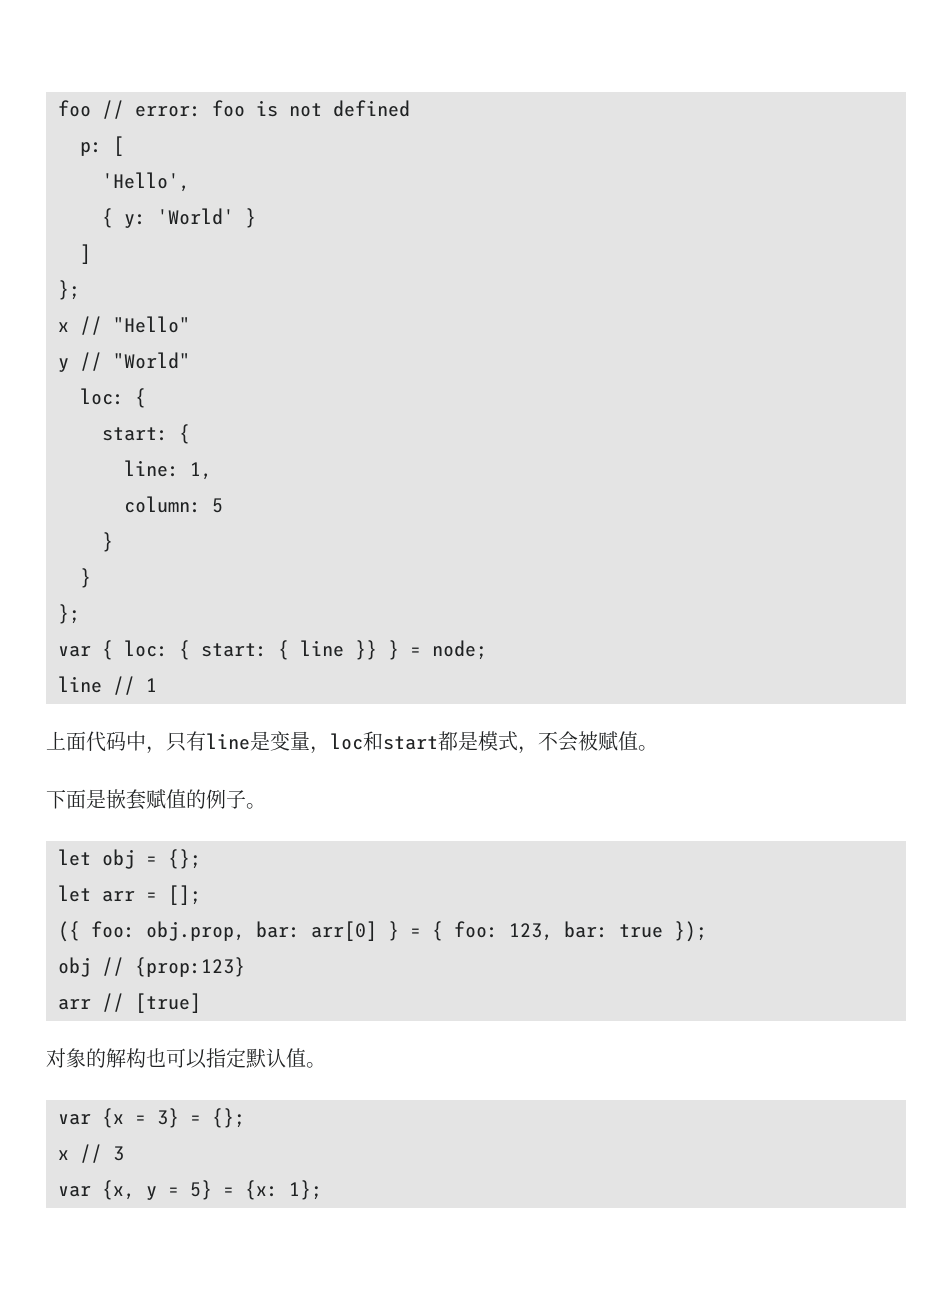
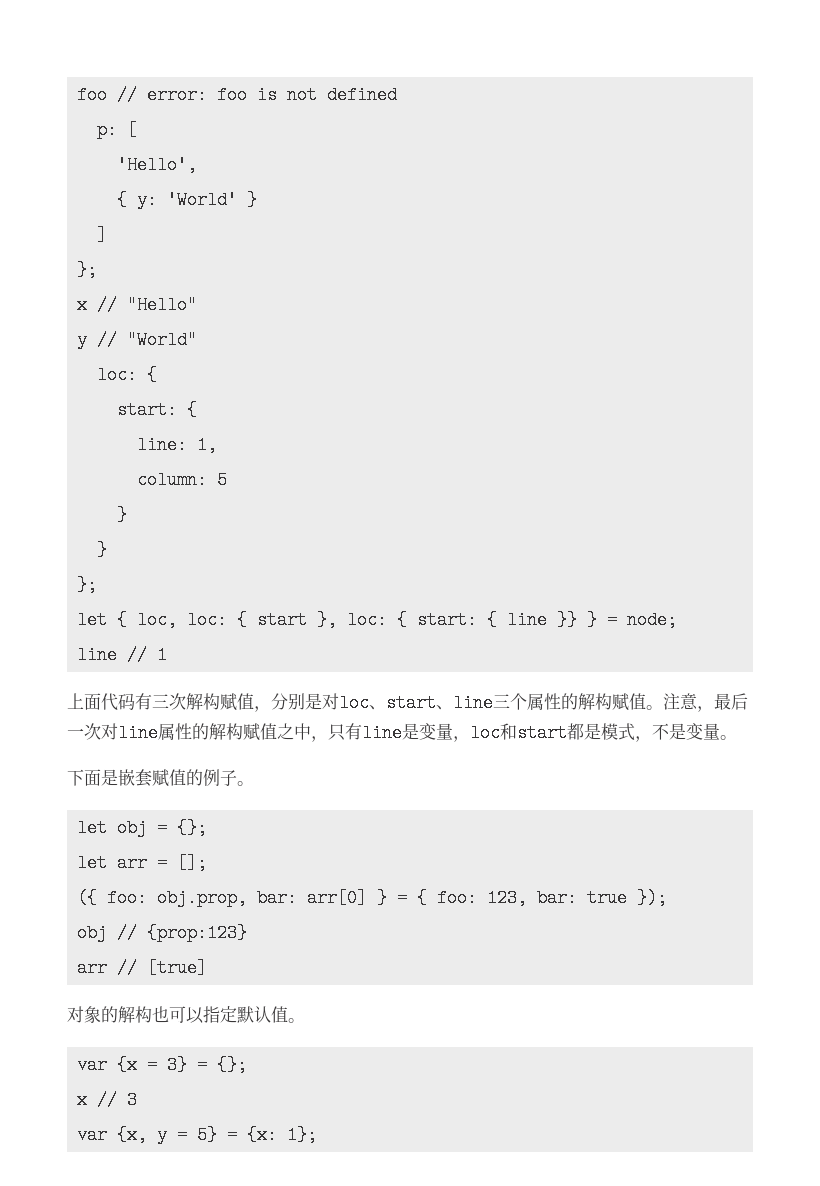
- var { loc: { start: { line }} } = node;
+ let { loc, loc: { start }, loc: { start: { line }} } = node;
- 上面代码中，只有line是变量，loc和start都是模式，不会被赋值。
+ 上面代码有三次解构赋值，分别是对loc、start、line三个属性的解构赋值。注意，最后一次对line属性的解构赋值之中，只有line是变量，loc和start都是模式，不是变量。

